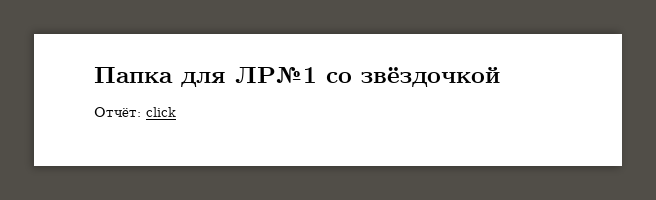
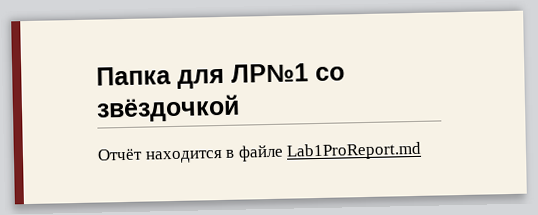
- Отчёт: click
+ Отчёт находится в файле Lab1ProReport.md

